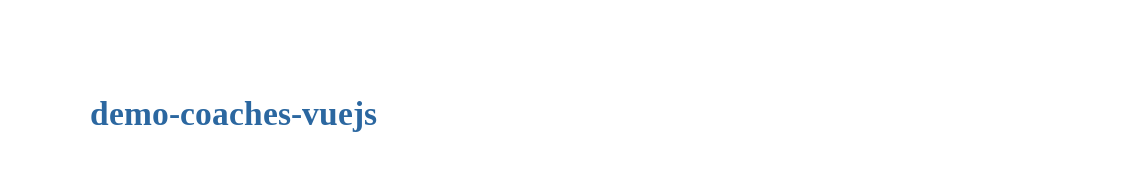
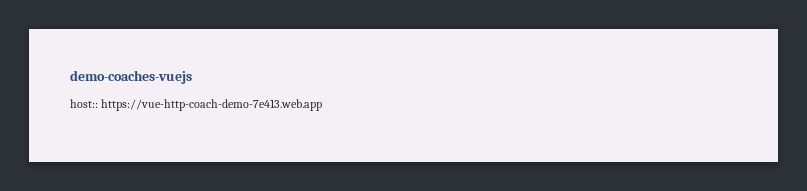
+ host:: https://vue-http-coach-demo-7e413.web.app

